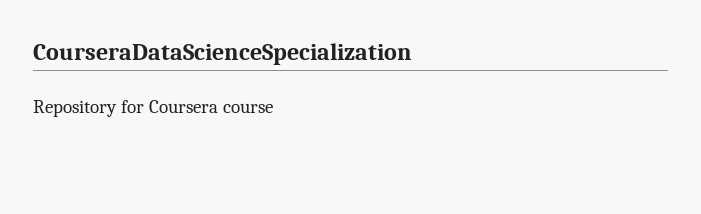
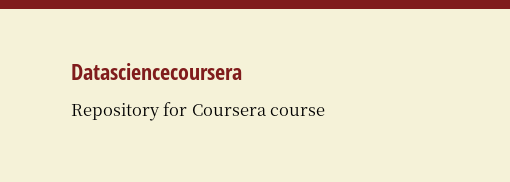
- CourseraDataScienceSpecialization
+ Datasciencecoursera

